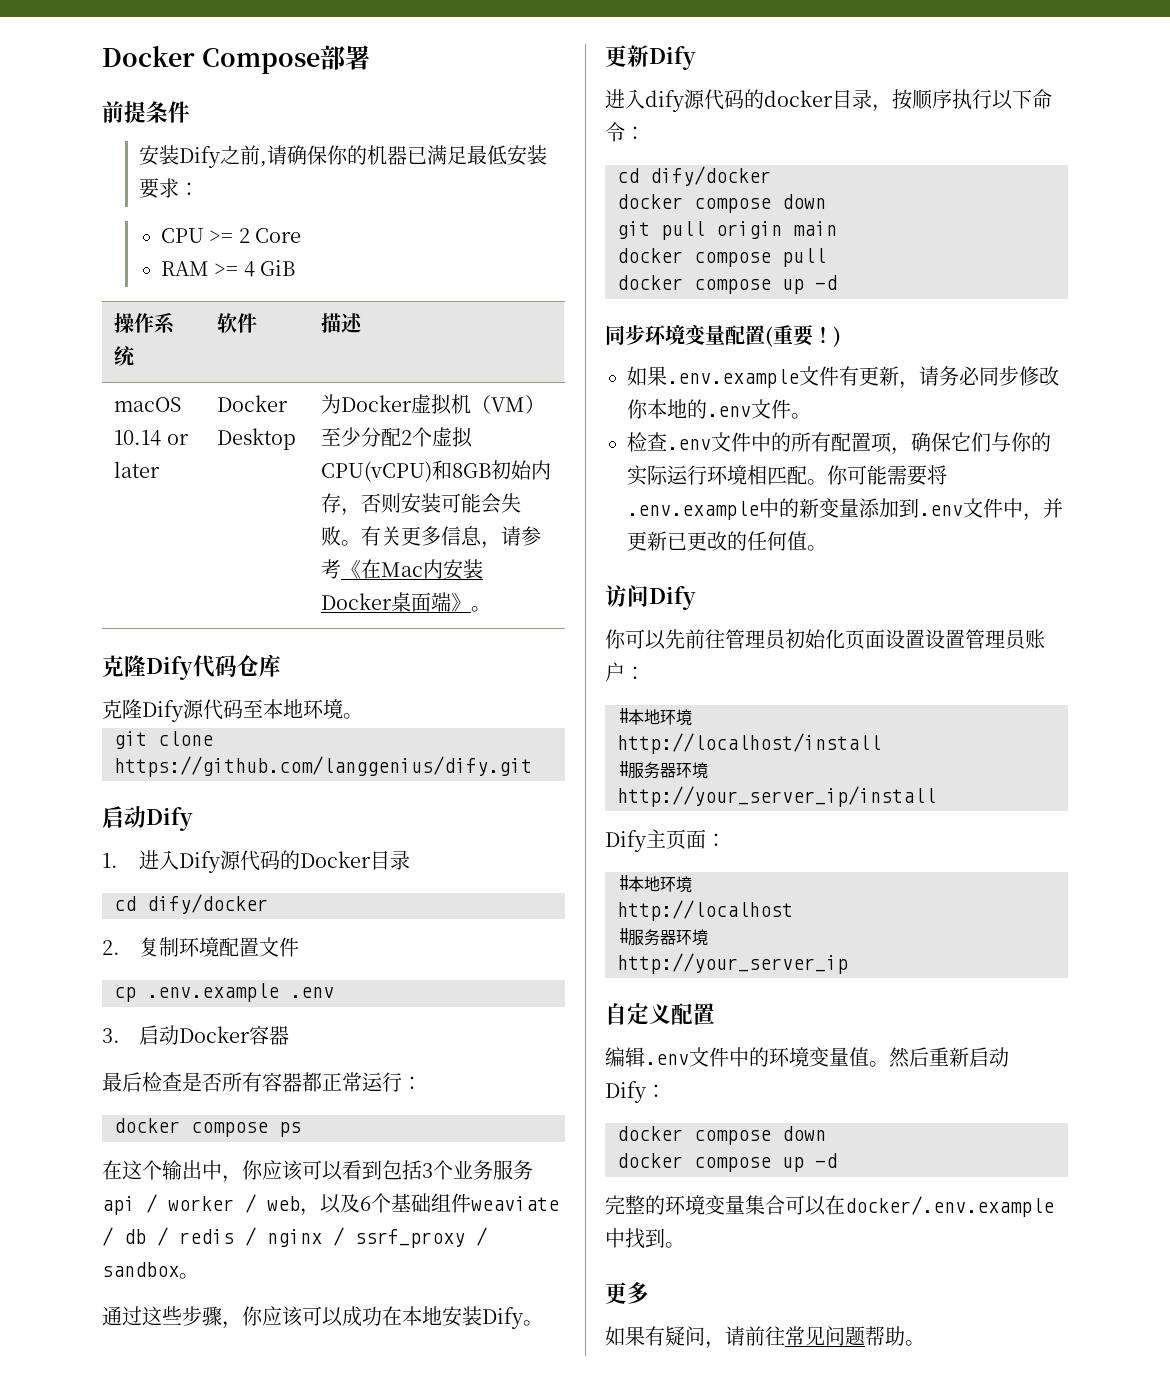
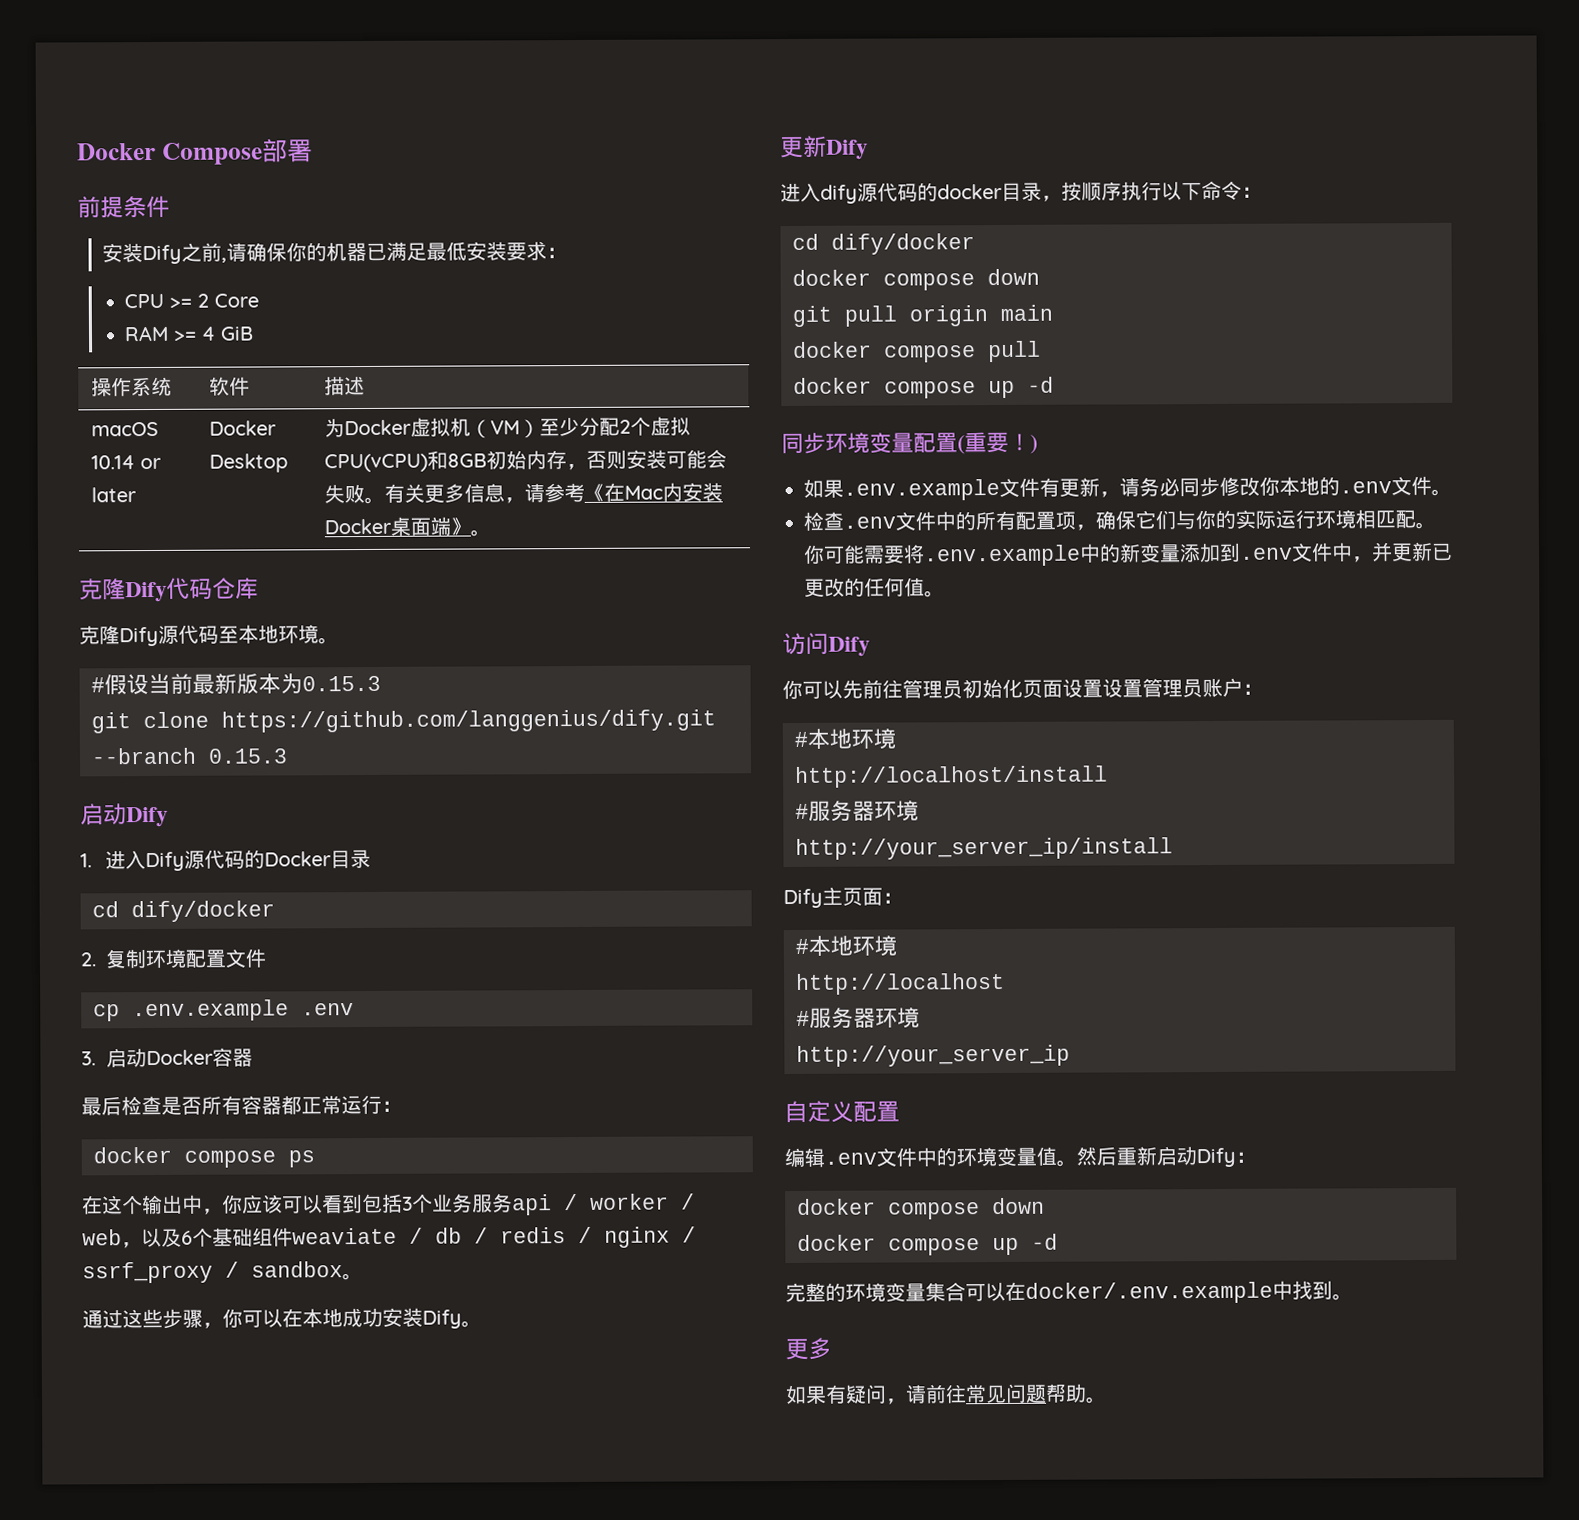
+ #假设当前最新版本为0.15.3
- git clone https://github.com/langgenius/dify.git
+ git clone https://github.com/langgenius/dify.git --branch 0.15.3
- 通过这些步骤，你应该可以成功在本地安装Dify。
+ 通过这些步骤，你可以在本地成功安装Dify。

